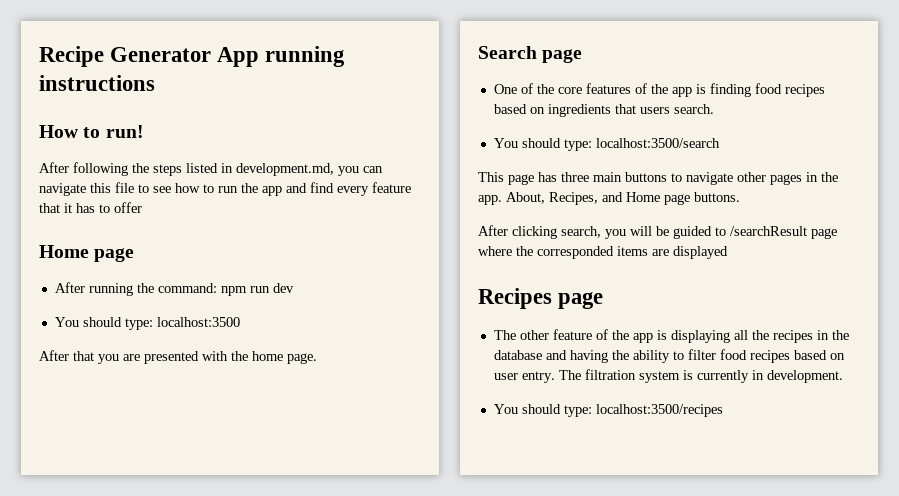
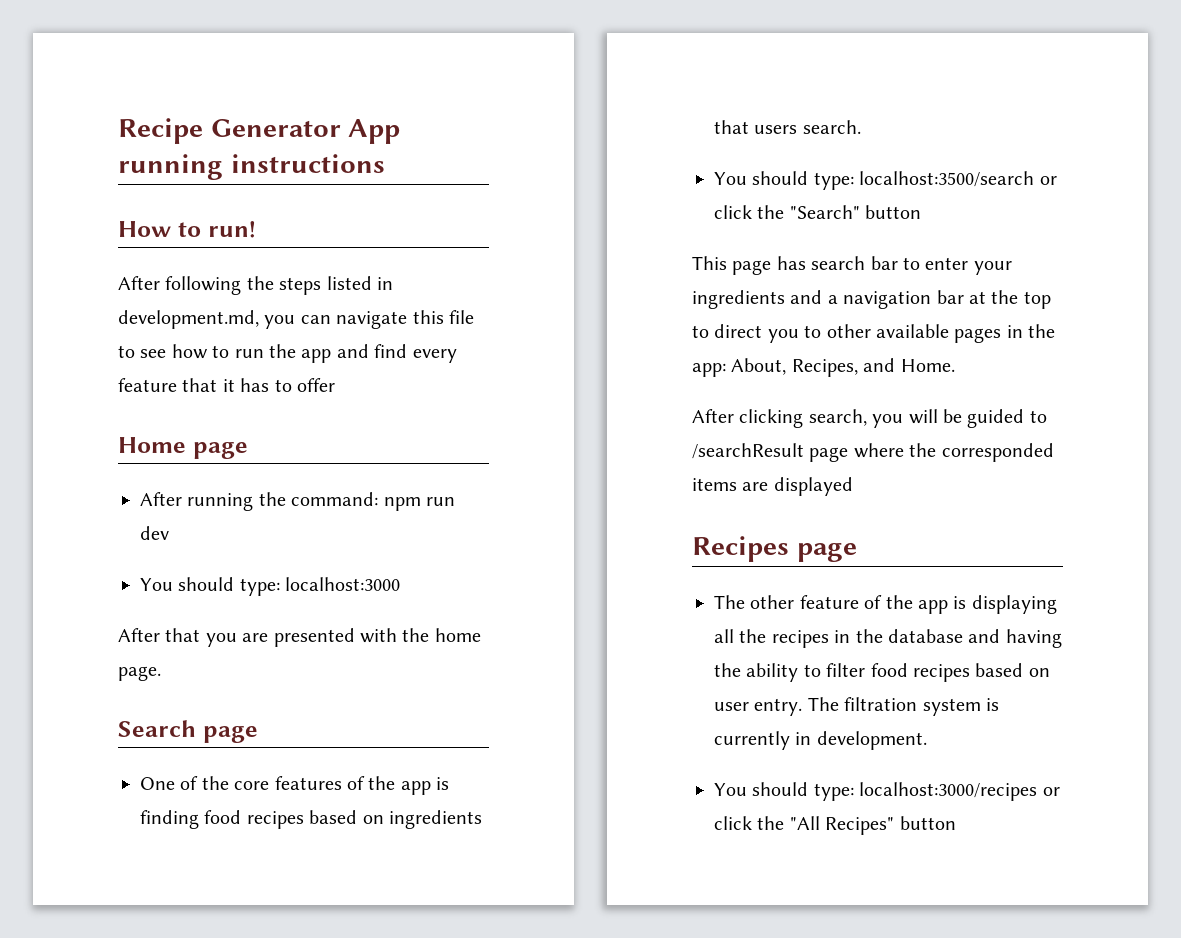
- You should type: localhost:3500
+ You should type: localhost:3000
- You should type: localhost:3500/search
- This page has three main buttons to navigate other pages in the app. About, Recipes, and Home page buttons.
+ You should type: localhost:3500/search or click the "Search" button
+ This page has search bar to enter your ingredients and a navigation bar at the top to direct you to other available pages in the app: About, Recipes, and Home.
- You should type: localhost:3500/recipes
+ You should type: localhost:3000/recipes or click the "All Recipes" button

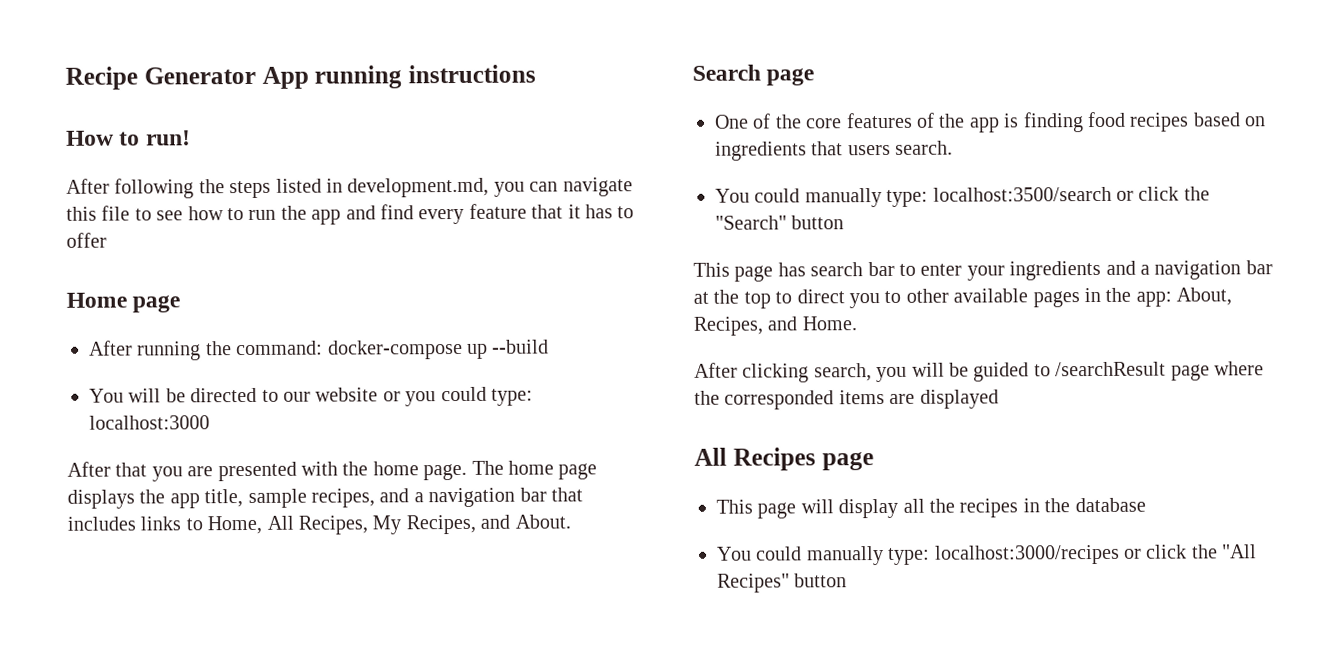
- After running the command: npm run dev
- You should type: localhost:3000
+ After running the command: docker-compose up --build
+ You will be directed to our website or you could type: localhost:3000
+ The home page displays the app title, sample recipes, and a navigation bar that includes links to Home, All Recipes, My Recipes, and About.
- You should type: localhost:3500/search or click the "Search" button
+ You could manually type: localhost:3500/search or click the "Search" button
- Recipes page
+ All Recipes page
- The other feature of the app is displaying all the recipes in the database and having the ability to filter food recipes based on user entry. The filtration system is currently in development.
- You should type: localhost:3000/recipes or click the "All Recipes" button
+ This page will display all the recipes in the database
+ You could manually type: localhost:3000/recipes or click the "All Recipes" button

